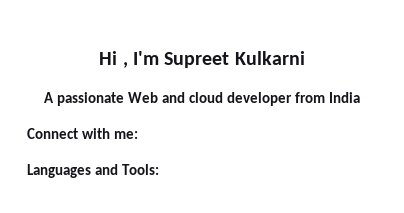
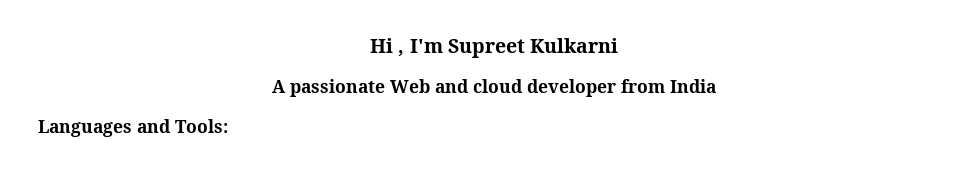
- Connect with me:

